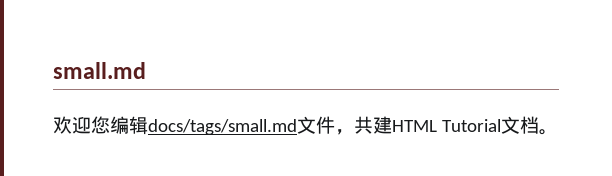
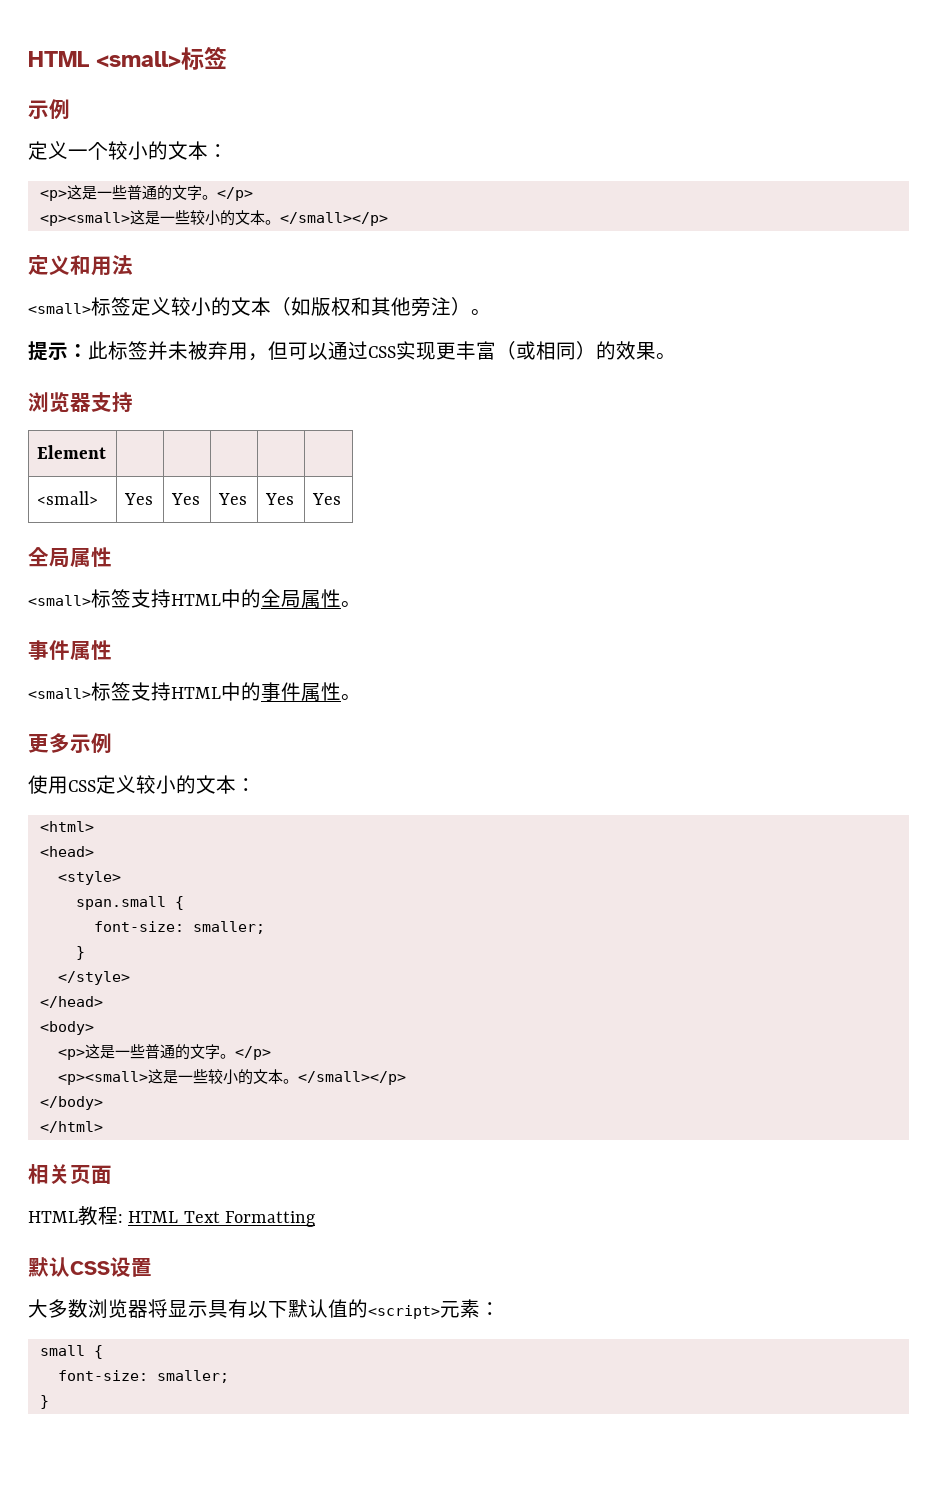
- small.md
- 欢迎您编辑docs/tags/small.md文件，共建HTML Tutorial文档。
+ HTML <small>标签
+ 示例
+ 定义一个较小的文本：
+ <p>这是一些普通的文字。</p>
+ <p><small>这是一些较小的文本。</small></p>
+ 定义和用法
+ <small>标签定义较小的文本（如版权和其他旁注）。
+ 提示：此标签并未被弃用，但可以通过CSS实现更丰富（或相同）的效果。
+ 浏览器支持
+ Element | | | | |
+ <small> | Yes | Yes | Yes | Yes | Yes
+ 全局属性
+ <small>标签支持HTML中的全局属性。
+ 事件属性
+ <small>标签支持HTML中的事件属性。
+ 更多示例
+ 使用CSS定义较小的文本：
+ <html>
+ <head>
+ <style>
+ span.small {
+ font-size: smaller;
+ }
+ </style>
+ </head>
+ <body>
+ <p>这是一些普通的文字。</p>
+ <p><small>这是一些较小的文本。</small></p>
+ </body>
+ </html>
+ 相关页面
+ HTML教程: HTML Text Formatting
+ 默认CSS设置
+ 大多数浏览器将显示具有以下默认值的<script>元素：
+ small {
+ font-size: smaller;
+ }

